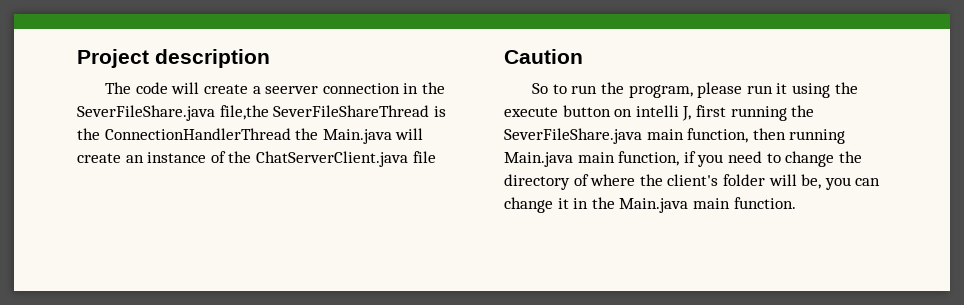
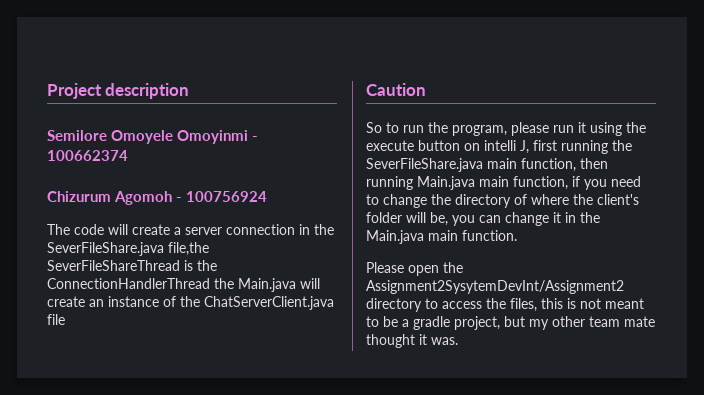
+ Semilore Omoyele Omoyinmi - 100662374
+ Chizurum Agomoh - 100756924
- The code will create a seerver connection in the SeverFileShare.java file,the SeverFileShareThread is the ConnectionHandlerThread the Main.java will create an instance of the ChatServerClient.java file
+ The code will create a server connection in the SeverFileShare.java file,the SeverFileShareThread is the ConnectionHandlerThread the Main.java will create an instance of the ChatServerClient.java file
+ Please open the Assignment2SysytemDevInt/Assignment2 directory to access the files, this is not meant to be a gradle project, but my other team mate thought it was.

